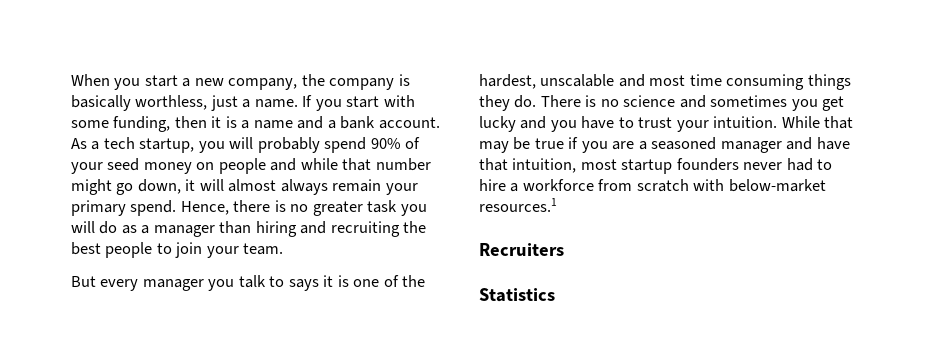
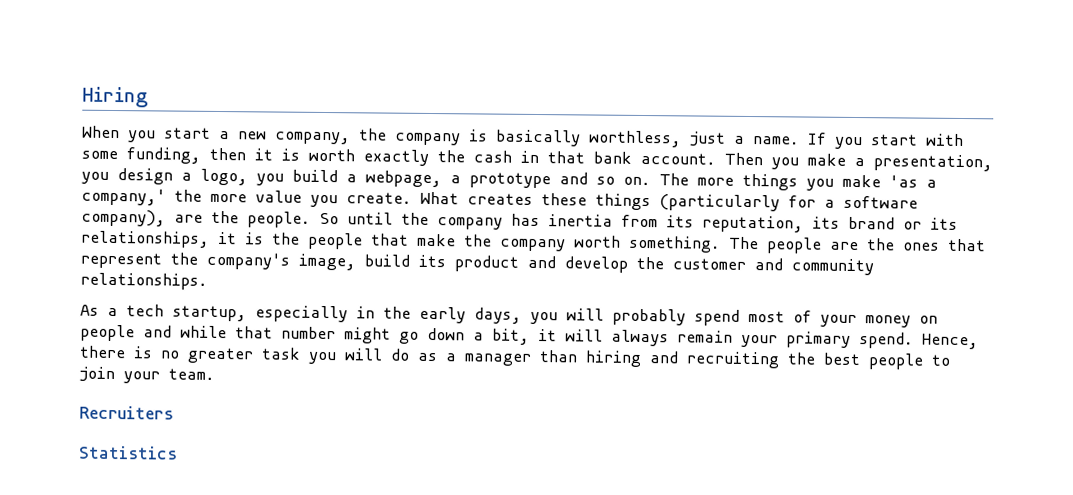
+ Hiring
- If you start with some funding, then it is a name and a bank account. As a tech startup, you will probably spend 90% of your seed money on people and while that number might go down, it will almost always remain your primary spend.
+ If you start with some funding, then it is worth exactly the cash in that bank account. Then you make a presentation, you design a logo, you build a webpage, a prototype and so on. The more things you make 'as a company,' the more value you create. What creates these things (particularly for a software company), are the people. So until the company has inertia from its reputation, its brand or its relationships, it is the people that make the company worth something. The people are the ones that represent the company's image, build its product and develop the customer and community relationships.
+ As a tech startup, especially in the early days, you will probably spend most of your money on people and while that number might go down a bit, it will always remain your primary spend.
- But every manager you talk to says it is one of the hardest, unscalable and most time consuming things they do. There is no science and sometimes you get lucky and you have to trust your intuition. While that may be true if you are a seasoned manager and have that intuition, most startup founders never had to hire a workforce from scratch with below-market resources.1

